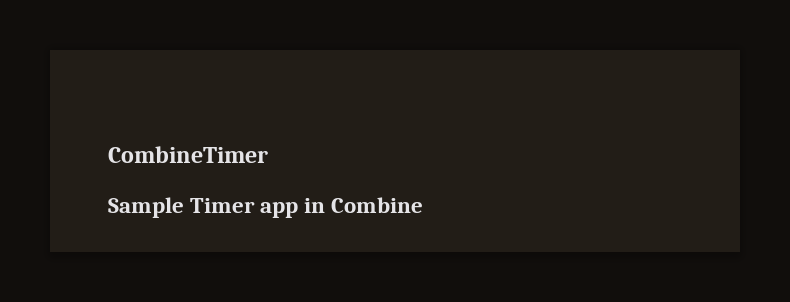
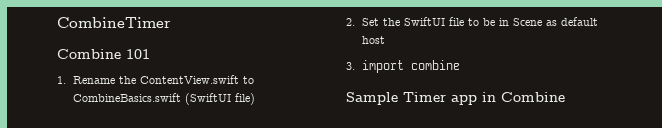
+ Combine 101
+ 1. Rename the ContentView.swift to CombineBasics.swift (SwiftUI file)
+ 2. Set the SwiftUI file to be in Scene as default host
+ 3. import combine

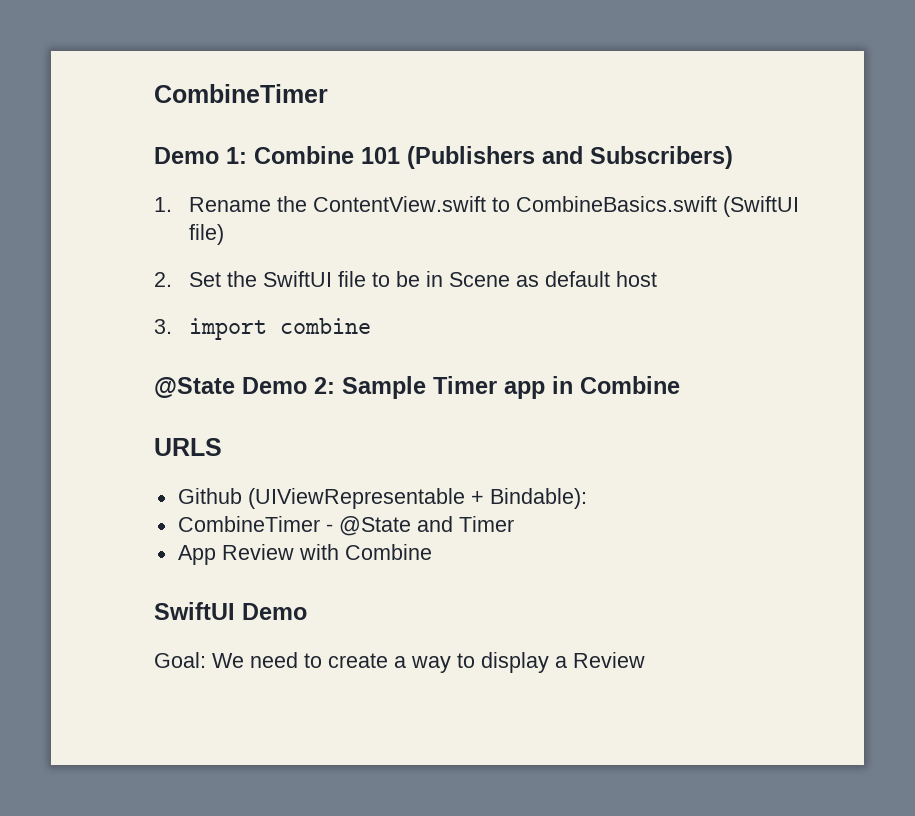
- Combine 101
+ Demo 1: Combine 101 (Publishers and Subscribers)
- Sample Timer app in Combine
+ @State Demo 2: Sample Timer app in Combine
+ URLS
+ Github (UIViewRepresentable + Bindable):
+ CombineTimer - @State and Timer
+ App Review with Combine
+ SwiftUI Demo
+ Goal: We need to create a way to display a Review

